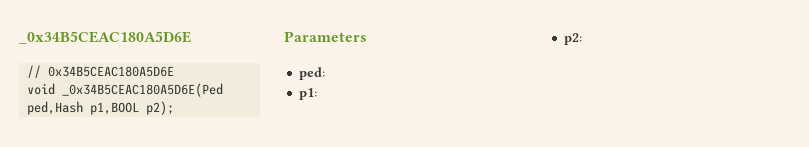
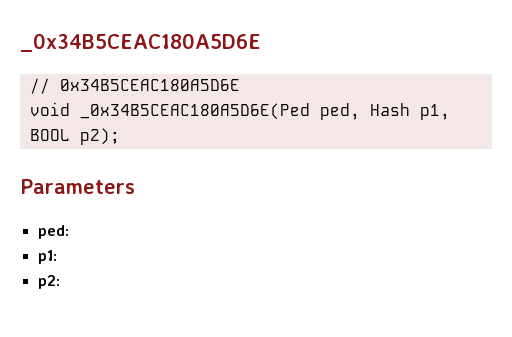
- void _0x34B5CEAC180A5D6E(Ped ped,Hash p1,BOOL p2);
+ void _0x34B5CEAC180A5D6E(Ped ped, Hash p1, BOOL p2);

